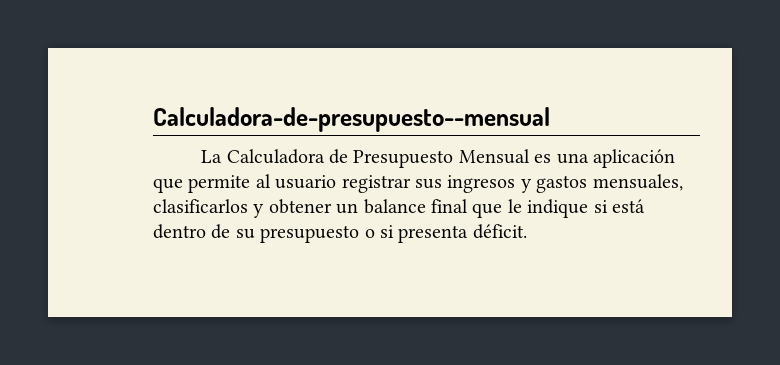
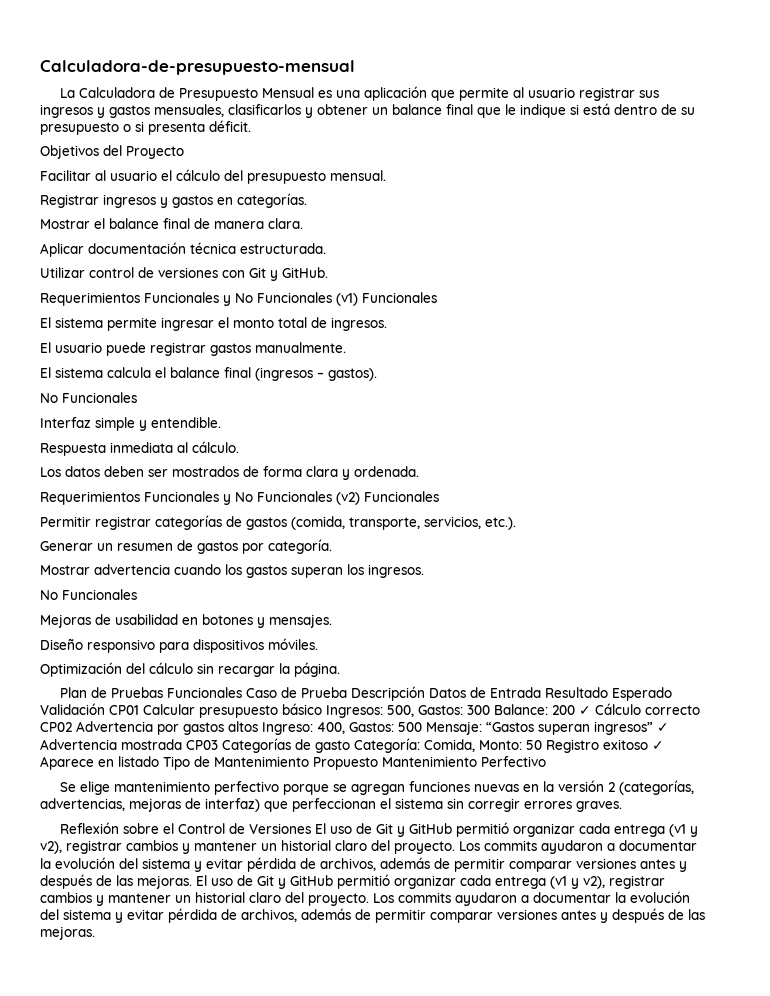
- Calculadora-de-presupuesto--mensual
+ Calculadora-de-presupuesto-mensual
+ Objetivos del Proyecto
+ Facilitar al usuario el cálculo del presupuesto mensual.
+ Registrar ingresos y gastos en categorías.
+ Mostrar el balance final de manera clara.
+ Aplicar documentación técnica estructurada.
+ Utilizar control de versiones con Git y GitHub.
+ Requerimientos Funcionales y No Funcionales (v1) Funcionales
+ El sistema permite ingresar el monto total de ingresos.
+ El usuario puede registrar gastos manualmente.
+ El sistema calcula el balance final (ingresos – gastos).
+ No Funcionales
+ Interfaz simple y entendible.
+ Respuesta inmediata al cálculo.
+ Los datos deben ser mostrados de forma clara y ordenada.
+ Requerimientos Funcionales y No Funcionales (v2) Funcionales
+ Permitir registrar categorías de gastos (comida, transporte, servicios, etc.).
+ Generar un resumen de gastos por categoría.
+ Mostrar advertencia cuando los gastos superan los ingresos.
+ No Funcionales
+ Mejoras de usabilidad en botones y mensajes.
+ Diseño responsivo para dispositivos móviles.
+ Optimización del cálculo sin recargar la página.
+ Plan de Pruebas Funcionales Caso de Prueba Descripción Datos de Entrada Resultado Esperado Validación CP01 Calcular presupuesto básico Ingresos: 500, Gastos: 300 Balance: 200 ✓ Cálculo correcto CP02 Advertencia por gastos altos Ingreso: 400, Gastos: 500 Mensaje: “Gastos superan ingresos” ✓ Advertencia mostrada CP03 Categorías de gasto Categoría: Comida, Monto: 50 Registro exitoso ✓ Aparece en listado Tipo de Mantenimiento Propuesto Mantenimiento Perfectivo
+ Se elige mantenimiento perfectivo porque se agregan funciones nuevas en la versión 2 (categorías, advertencias, mejoras de interfaz) que perfeccionan el sistema sin corregir errores graves.
+ Reflexión sobre el Control de Versiones El uso de Git y GitHub permitió organizar cada entrega (v1 y v2), registrar cambios y mantener un historial claro del proyecto. Los commits ayudaron a documentar la evolución del sistema y evitar pérdida de archivos, además de permitir comparar versiones antes y después de las mejoras. El uso de Git y GitHub permitió organizar cada entrega (v1 y v2), registrar cambios y mantener un historial claro del proyecto. Los commits ayudaron a documentar la evolución del sistema y evitar pérdida de archivos, además de permitir comparar versiones antes y después de las mejoras.

